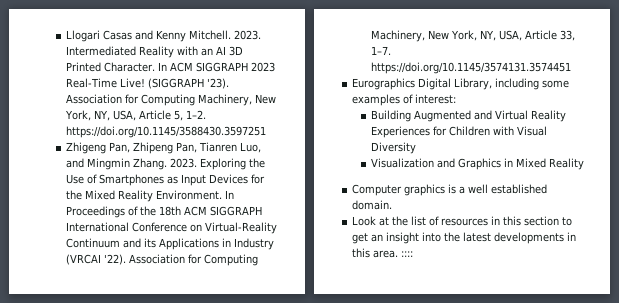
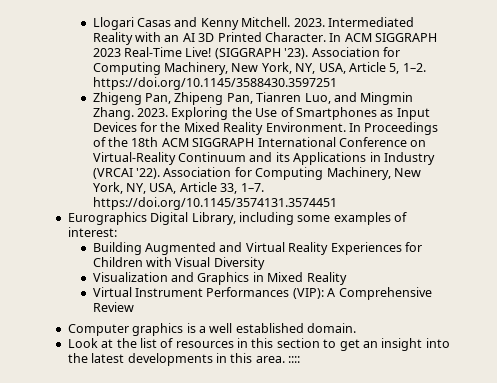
+ Virtual Instrument Performances (VIP): A Comprehensive Review

